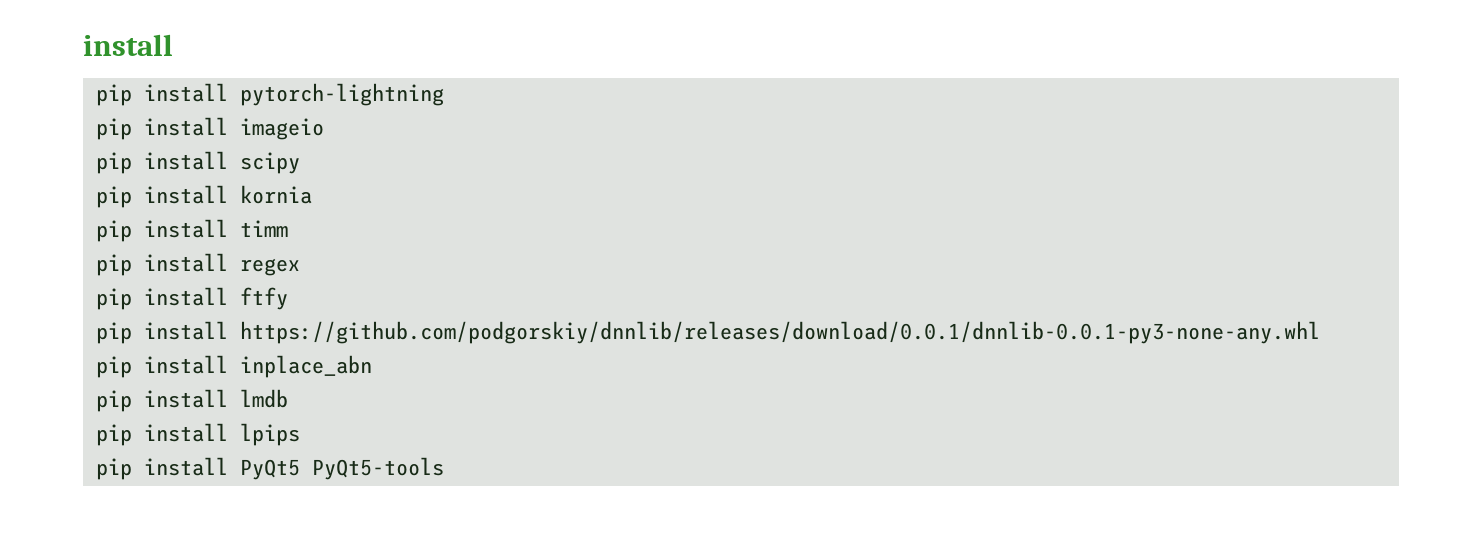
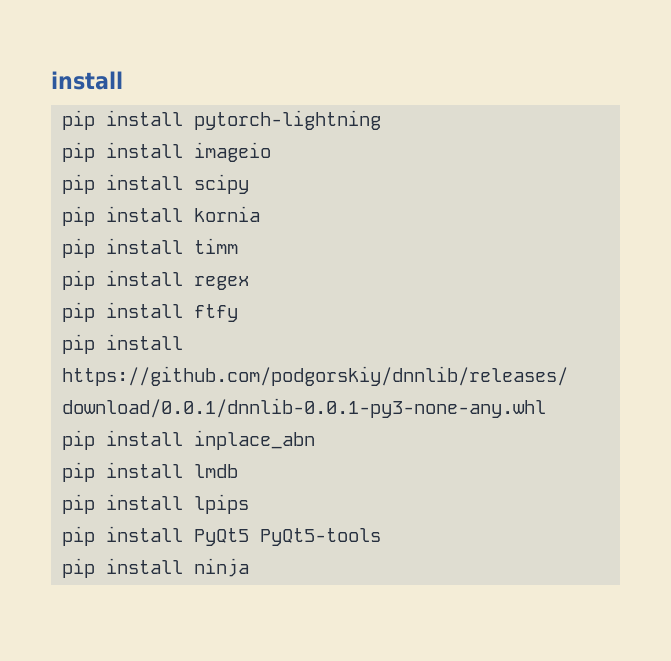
+ pip install ninja

